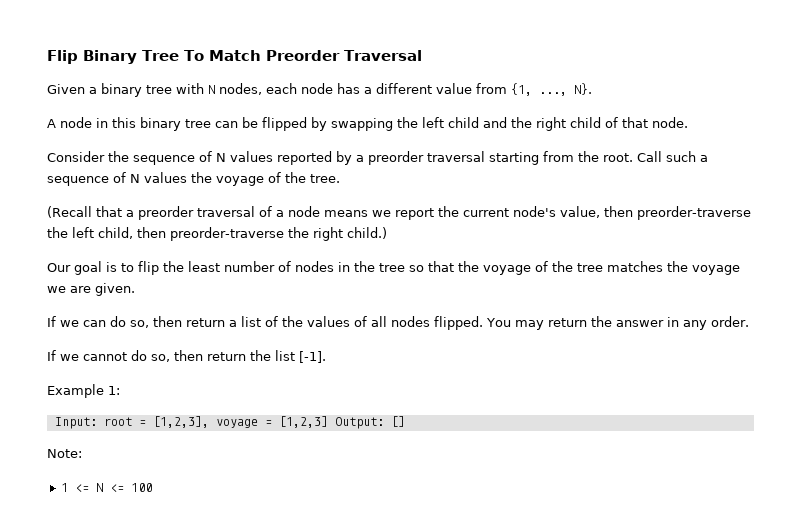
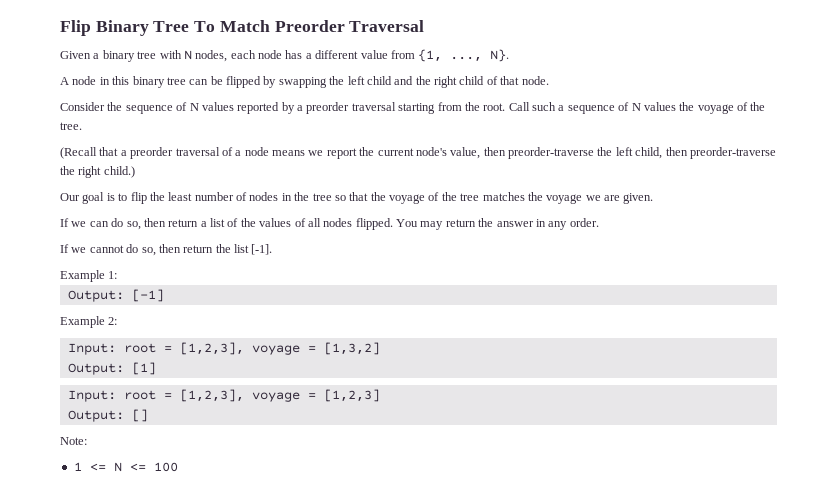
+ Output: [-1]
+ Example 2:
+ Input: root = [1,2,3], voyage = [1,3,2]
+ Output: [1]
- Input: root = [1,2,3], voyage = [1,2,3] Output: []
+ Input: root = [1,2,3], voyage = [1,2,3]
+ Output: []

